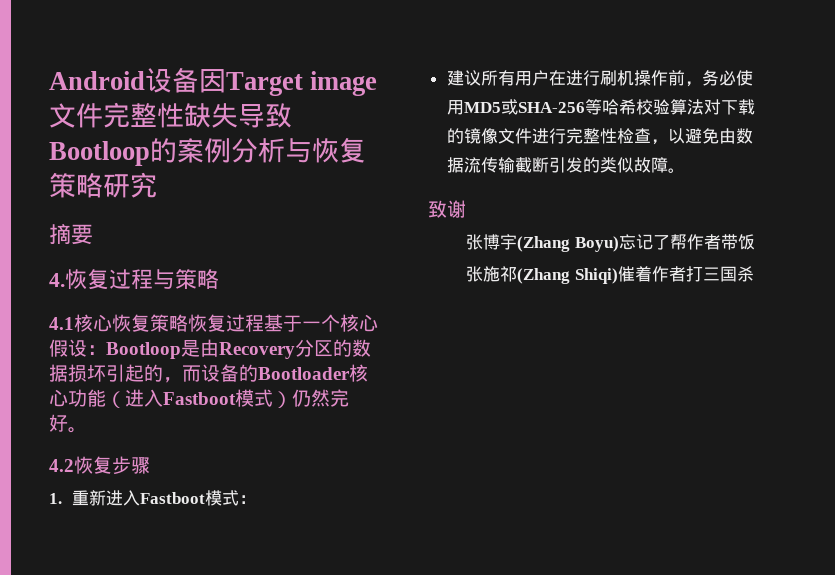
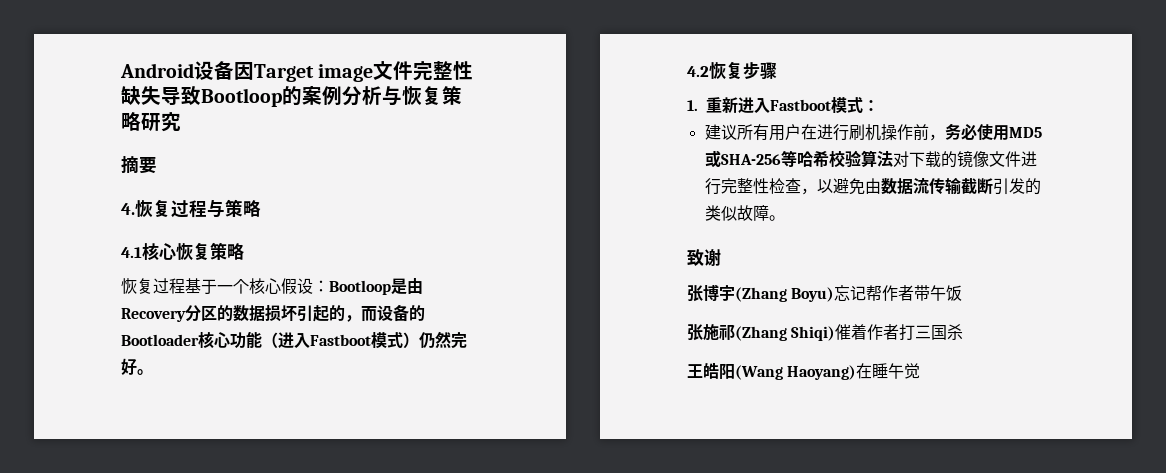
- 4.1核心恢复策略恢复过程基于一个核心假设：Bootloop是由Recovery分区的数据损坏引起的，而设备的Bootloader核心功能（进入Fastboot模式）仍然完好。
+ 4.1核心恢复策略
+ 恢复过程基于一个核心假设：Bootloop是由Recovery分区的数据损坏引起的，而设备的Bootloader核心功能（进入Fastboot模式）仍然完好。
- 张博宇(Zhang Boyu)忘记了帮作者带饭
+ 张博宇(Zhang Boyu)忘记帮作者带午饭
+ 王皓阳(Wang Haoyang)在睡午觉

